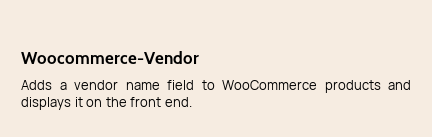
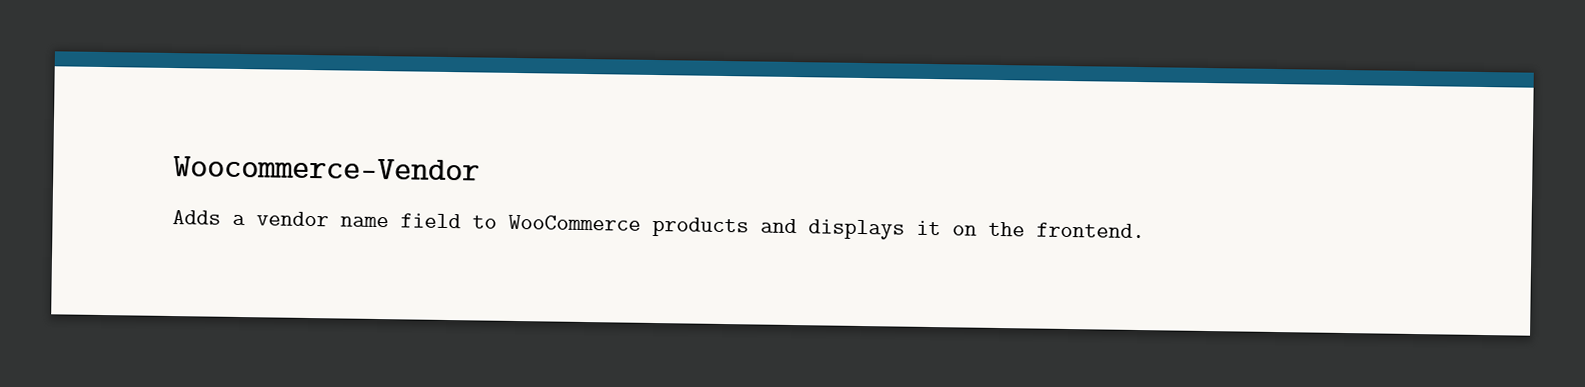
- Adds a vendor name field to WooCommerce products and displays it on the front end.
+ Adds a vendor name field to WooCommerce products and displays it on the frontend.

